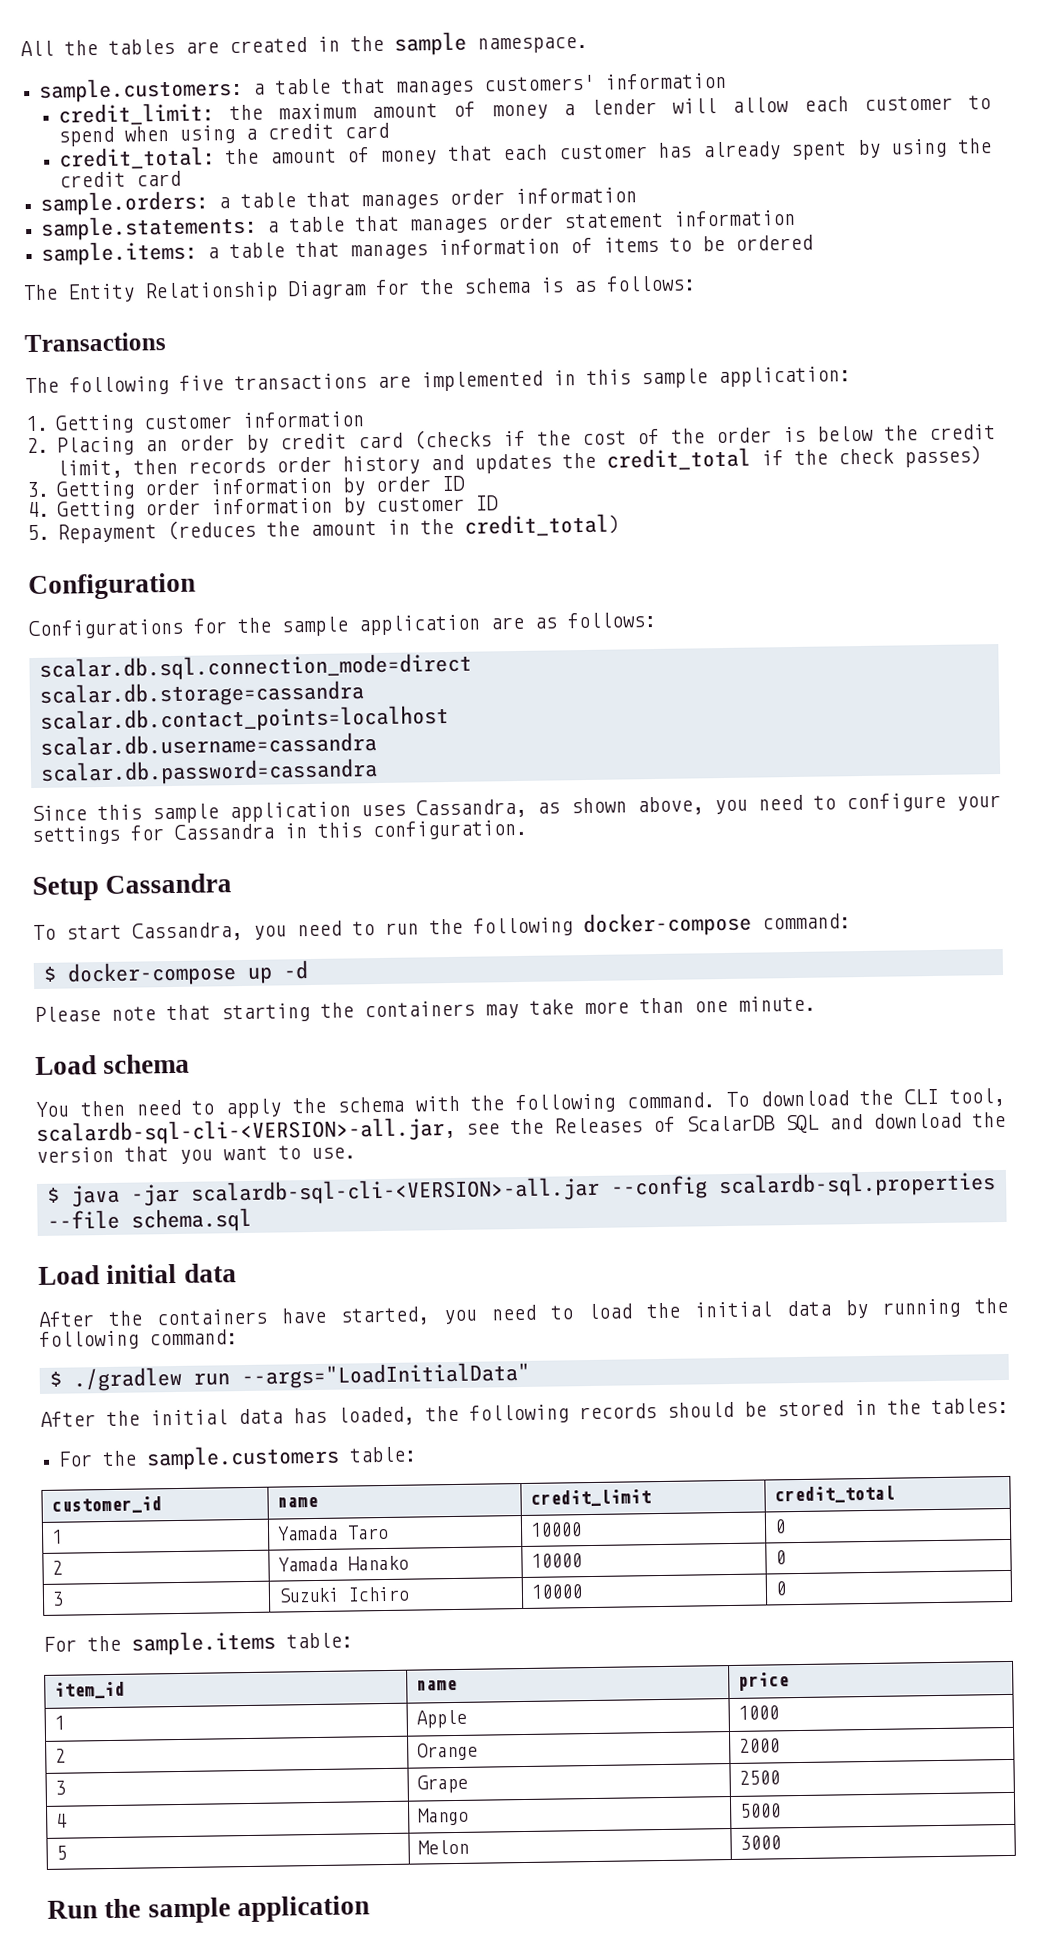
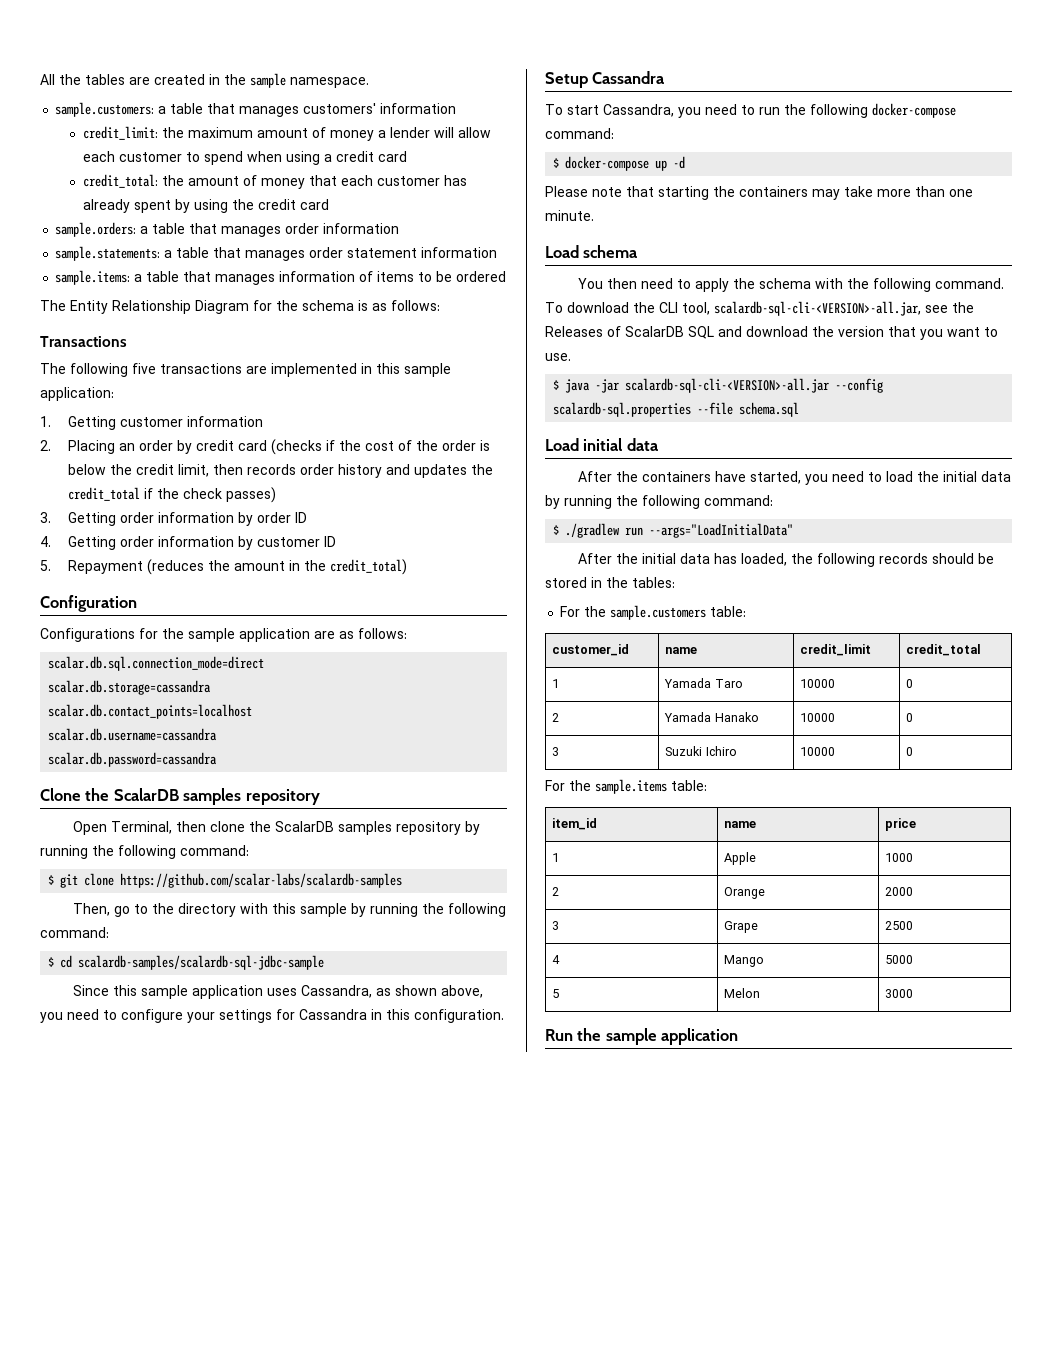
+ Clone the ScalarDB samples repository
+ Open Terminal, then clone the ScalarDB samples repository by running the following command:
+ $ git clone https://github.com/scalar-labs/scalardb-samples
+ Then, go to the directory with this sample by running the following command:
+ $ cd scalardb-samples/scalardb-sql-jdbc-sample

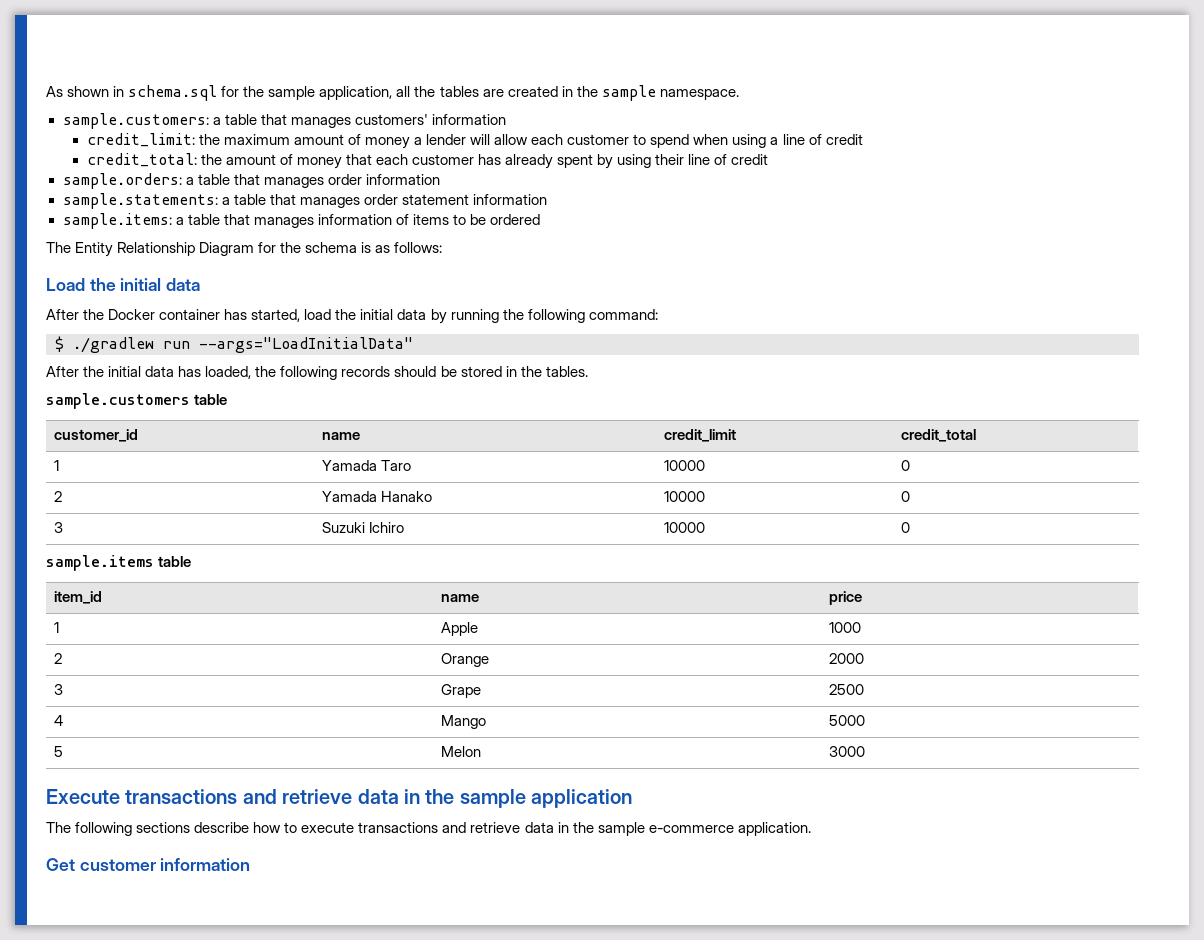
- All the tables are created in the sample namespace.
+ As shown in schema.sql for the sample application, all the tables are created in the sample namespace.
- credit_limit: the maximum amount of money a lender will allow each customer to spend when using a credit card
+ credit_limit: the maximum amount of money a lender will allow each customer to spend when using a line of credit
- credit_total: the amount of money that each customer has already spent by using the credit card
+ credit_total: the amount of money that each customer has already spent by using their line of credit
- Transactions
- The following five transactions are implemented in this sample application:
- 1. Getting customer information
- 2. Placing an order by credit card (checks if the cost of the order is below the credit limit, then records order history and updates the credit_total if the check passes)
- 3. Getting order information by order ID
- 4. Getting order information by customer ID
- 5. Repayment (reduces the amount in the credit_total)
- Configuration
- Configurations for the sample application are as follows:
- scalar.db.sql.connection_mode=direct
- scalar.db.storage=cassandra
- scalar.db.contact_points=localhost
- scalar.db.username=cassandra
- scalar.db.password=cassandra
- Clone the ScalarDB samples repository
- Open Terminal, then clone the ScalarDB samples repository by running the following command:
- $ git clone https://github.com/scalar-labs/scalardb-samples
- Then, go to the directory with this sample by running the following command:
- $ cd scalardb-samples/scalardb-sql-jdbc-sample
- Since this sample application uses Cassandra, as shown above, you need to configure your settings for Cassandra in this configuration.
- Setup Cassandra
- To start Cassandra, you need to run the following docker-compose command:
- $ docker-compose up -d
- Please note that starting the containers may take more than one minute.
- Load schema
- You then need to apply the schema with the following command. To download the CLI tool, scalardb-sql-cli-<VERSION>-all.jar, see the Releases of ScalarDB SQL and download the version that you want to use.
- $ java -jar scalardb-sql-cli-<VERSION>-all.jar --config scalardb-sql.properties --file schema.sql
- Load initial data
- After the containers have started, you need to load the initial data by running the following command:
+ Load the initial data
+ After the Docker container has started, load the initial data by running the following command:
- After the initial data has loaded, the following records should be stored in the tables:
- For the sample.customers table:
+ After the initial data has loaded, the following records should be stored in the tables.
+ sample.customers table
- For the sample.items table:
+ sample.items table
- Run the sample application
+ Execute transactions and retrieve data in the sample application
+ The following sections describe how to execute transactions and retrieve data in the sample e-commerce application.
+ Get customer information

